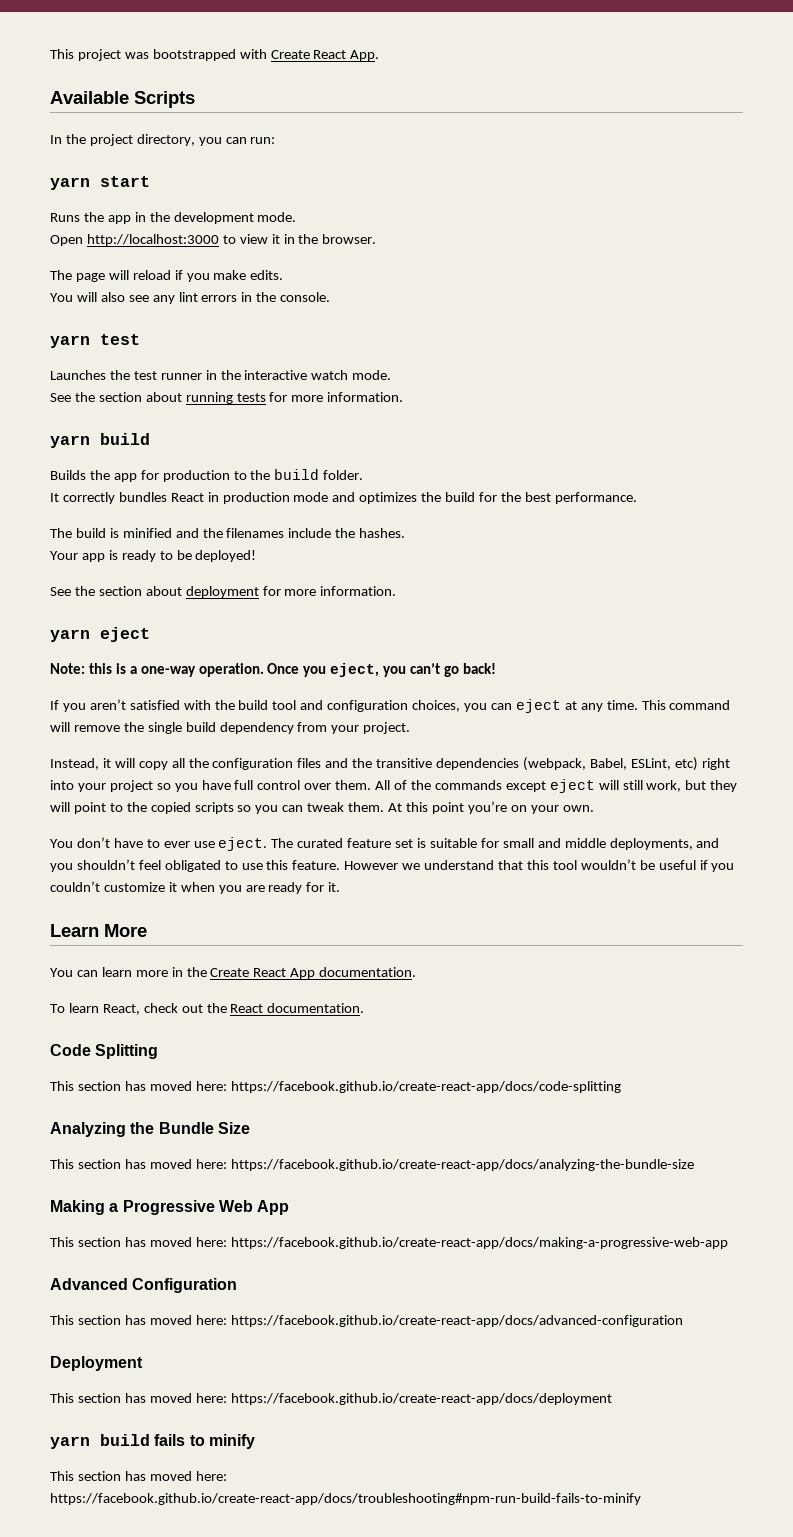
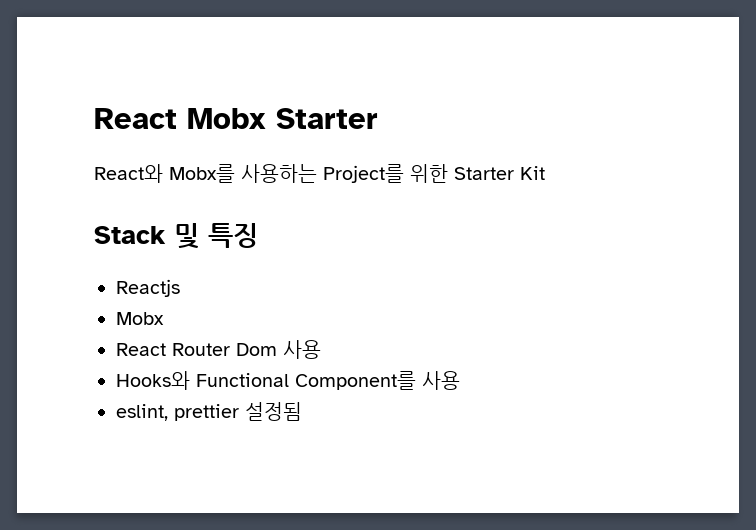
- This project was bootstrapped with Create React App.
- Available Scripts
- In the project directory, you can run:
- yarn start
- Runs the app in the development mode.
- Open http://localhost:3000 to view it in the browser.
- The page will reload if you make edits.
- You will also see any lint errors in the console.
- yarn test
- Launches the test runner in the interactive watch mode.
- See the section about running tests for more information.
- yarn build
- Builds the app for production to the build folder.
- It correctly bundles React in production mode and optimizes the build for the best performance.
- The build is minified and the filenames include the hashes.
- Your app is ready to be deployed!
- See the section about deployment for more information.
- yarn eject
- Note: this is a one-way operation. Once you eject, you can’t go back!
- If you aren’t satisfied with the build tool and configuration choices, you can eject at any time. This command will remove the single build dependency from your project.
- Instead, it will copy all the configuration files and the transitive dependencies (webpack, Babel, ESLint, etc) right into your project so you have full control over them. All of the commands except eject will still work, but they will point to the copied scripts so you can tweak them. At this point you’re on your own.
- You don’t have to ever use eject. The curated feature set is suitable for small and middle deployments, and you shouldn’t feel obligated to use this feature. However we understand that this tool wouldn’t be useful if you couldn’t customize it when you are ready for it.
- Learn More
- You can learn more in the Create React App documentation.
- To learn React, check out the React documentation.
- Code Splitting
- This section has moved here: https://facebook.github.io/create-react-app/docs/code-splitting
- Analyzing the Bundle Size
- This section has moved here: https://facebook.github.io/create-react-app/docs/analyzing-the-bundle-size
- Making a Progressive Web App
- This section has moved here: https://facebook.github.io/create-react-app/docs/making-a-progressive-web-app
- Advanced Configuration
- This section has moved here: https://facebook.github.io/create-react-app/docs/advanced-configuration
- Deployment
- This section has moved here: https://facebook.github.io/create-react-app/docs/deployment
- yarn build fails to minify
- This section has moved here: https://facebook.github.io/create-react-app/docs/troubleshooting#npm-run-build-fails-to-minify
+ React Mobx Starter
+ React와 Mobx를 사용하는 Project를 위한 Starter Kit
+ Stack 및 특징
+ Reactjs
+ Mobx
+ React Router Dom 사용
+ Hooks와 Functional Component를 사용
+ eslint, prettier 설정됨

